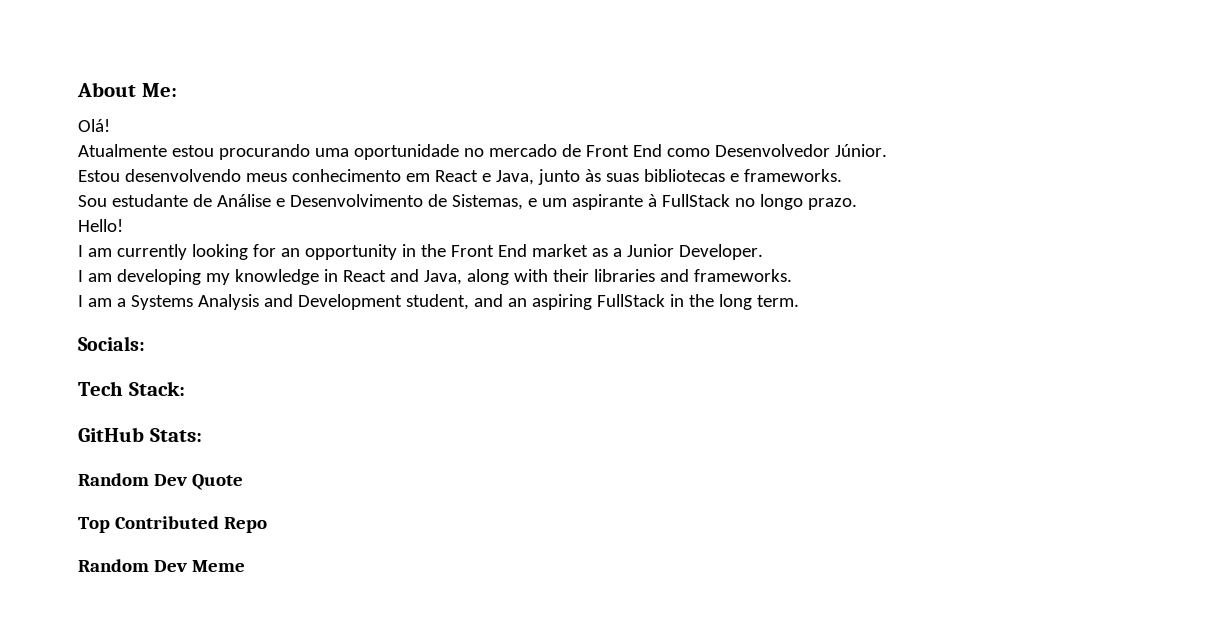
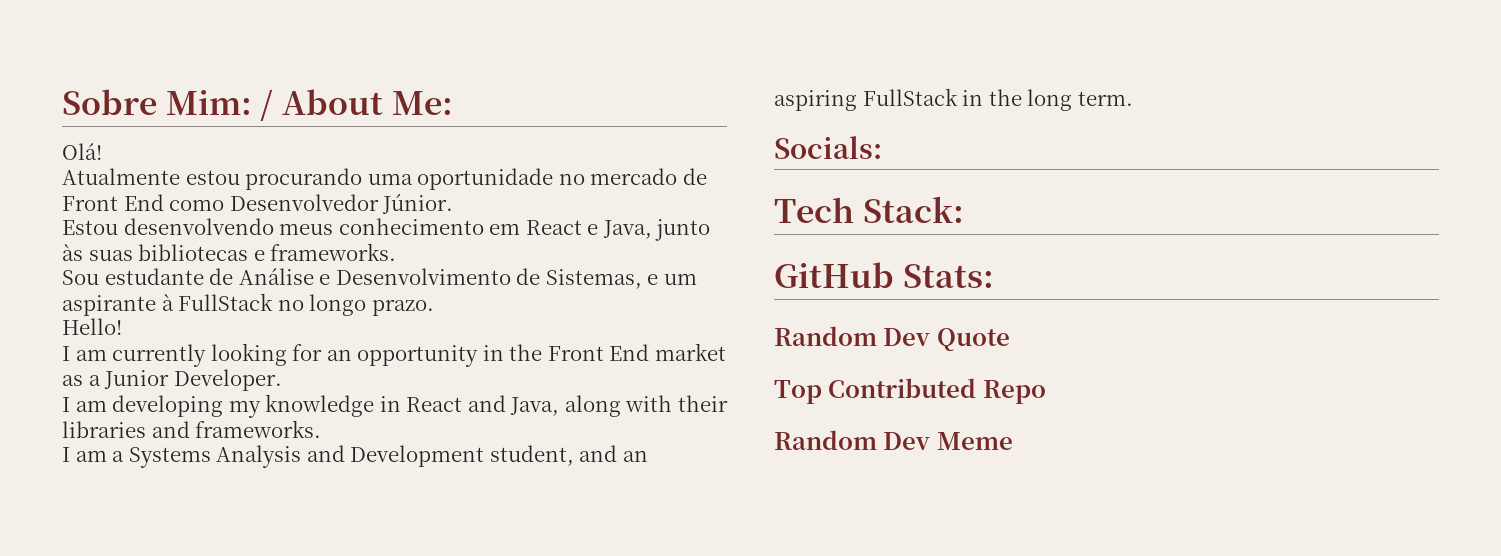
- About Me:
+ Sobre Mim: / About Me:

